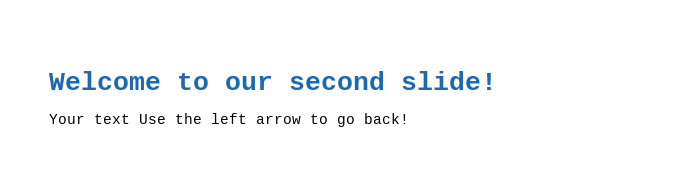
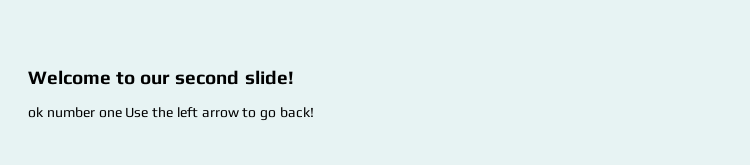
- Your text Use the left arrow to go back!
+ ok number one Use the left arrow to go back!

